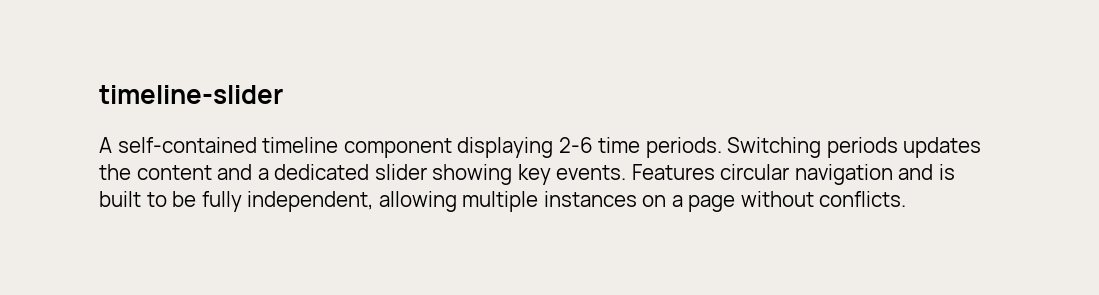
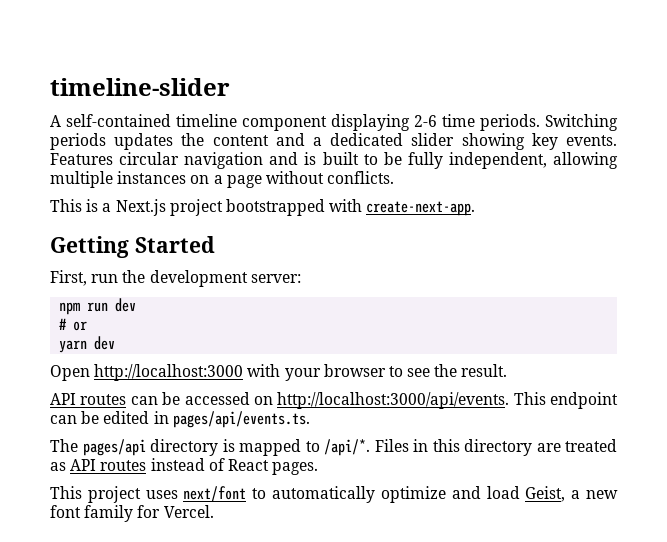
+ This is a Next.js project bootstrapped with create-next-app.
+ Getting Started
+ First, run the development server:
+ npm run dev
+ # or
+ yarn dev
+ Open http://localhost:3000 with your browser to see the result.
+ API routes can be accessed on http://localhost:3000/api/events. This endpoint can be edited in pages/api/events.ts.
+ The pages/api directory is mapped to /api/*. Files in this directory are treated as API routes instead of React pages.
+ This project uses next/font to automatically optimize and load Geist, a new font family for Vercel.

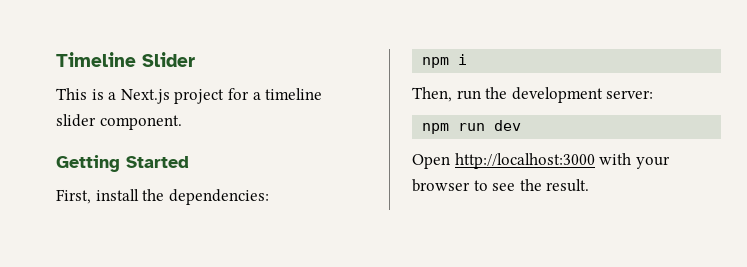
- timeline-slider
- A self-contained timeline component displaying 2-6 time periods. Switching periods updates the content and a dedicated slider showing key events. Features circular navigation and is built to be fully independent, allowing multiple instances on a page without conflicts.
+ Timeline Slider
- This is a Next.js project bootstrapped with create-next-app.
+ This is a Next.js project for a timeline slider component.
  Getting Started
- First, run the development server:
+ First, install the dependencies:
+ npm i
+ Then, run the development server:
- # or
- yarn dev
- API routes can be accessed on http://localhost:3000/api/events. This endpoint can be edited in pages/api/events.ts.
- The pages/api directory is mapped to /api/*. Files in this directory are treated as API routes instead of React pages.
- This project uses next/font to automatically optimize and load Geist, a new font family for Vercel.

